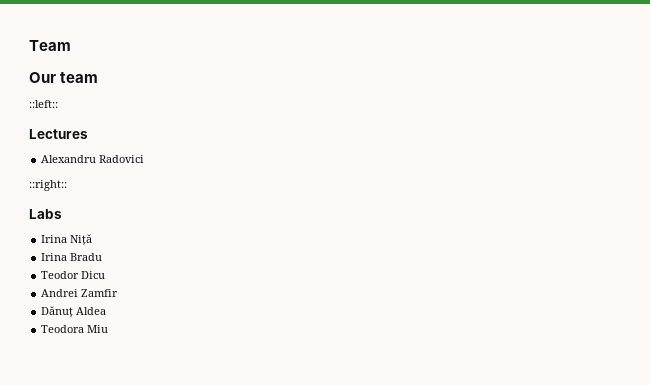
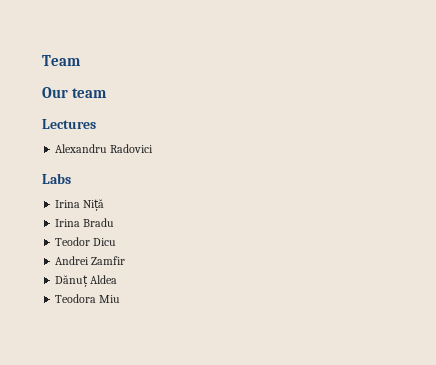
- ::left::
- ::right::

